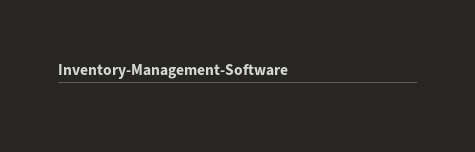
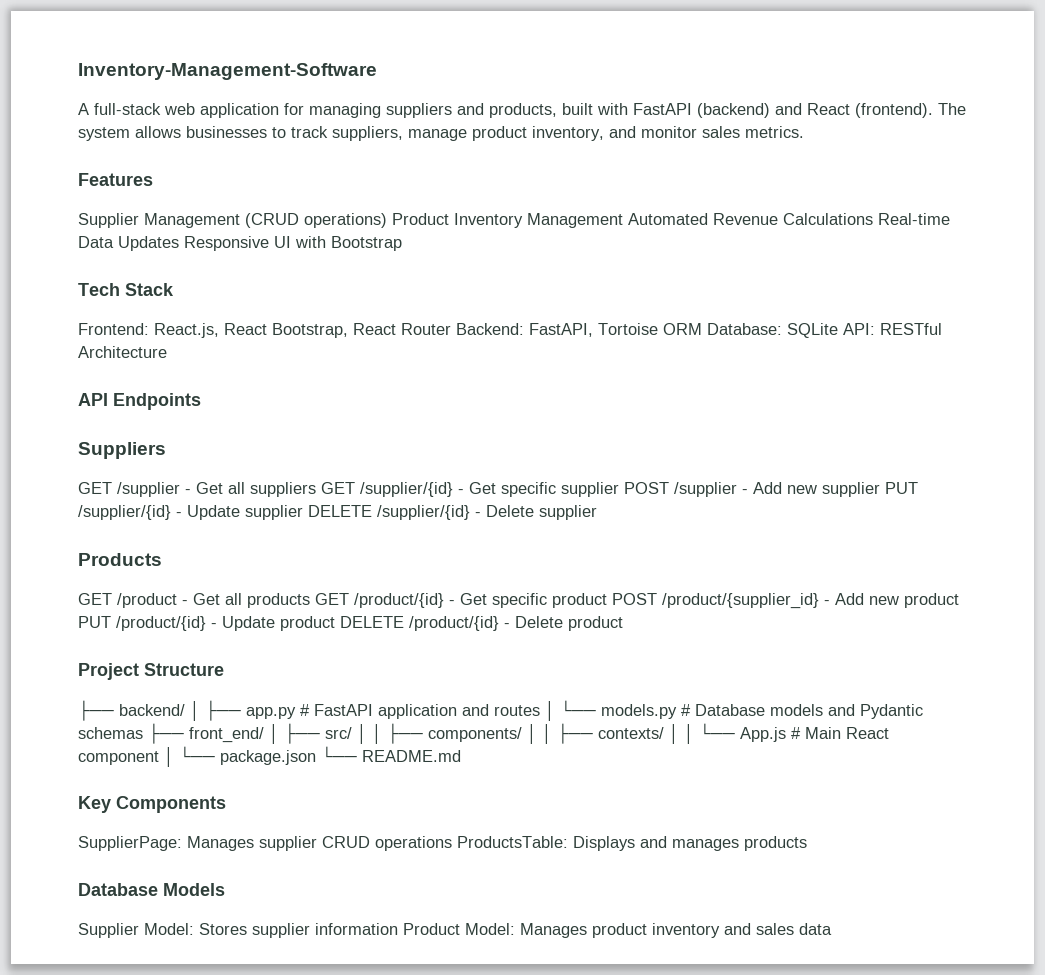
+ A full-stack web application for managing suppliers and products, built with FastAPI (backend) and React (frontend). The system allows businesses to track suppliers, manage product inventory, and monitor sales metrics.
+ Features
+ Supplier Management (CRUD operations) Product Inventory Management Automated Revenue Calculations Real-time Data Updates Responsive UI with Bootstrap
+ Tech Stack
+ Frontend: React.js, React Bootstrap, React Router Backend: FastAPI, Tortoise ORM Database: SQLite API: RESTful Architecture
+ API Endpoints
+ Suppliers
+ GET /supplier - Get all suppliers GET /supplier/{id} - Get specific supplier POST /supplier - Add new supplier PUT /supplier/{id} - Update supplier DELETE /supplier/{id} - Delete supplier
+ Products
+ GET /product - Get all products GET /product/{id} - Get specific product POST /product/{supplier_id} - Add new product PUT /product/{id} - Update product DELETE /product/{id} - Delete product
+ Project Structure
+ ├── backend/ │ ├── app.py # FastAPI application and routes │ └── models.py # Database models and Pydantic schemas ├── front_end/ │ ├── src/ │ │ ├── components/ │ │ ├── contexts/ │ │ └── App.js # Main React component │ └── package.json └── README.md
+ Key Components
+ SupplierPage: Manages supplier CRUD operations ProductsTable: Displays and manages products
+ Database Models
+ Supplier Model: Stores supplier information Product Model: Manages product inventory and sales data

